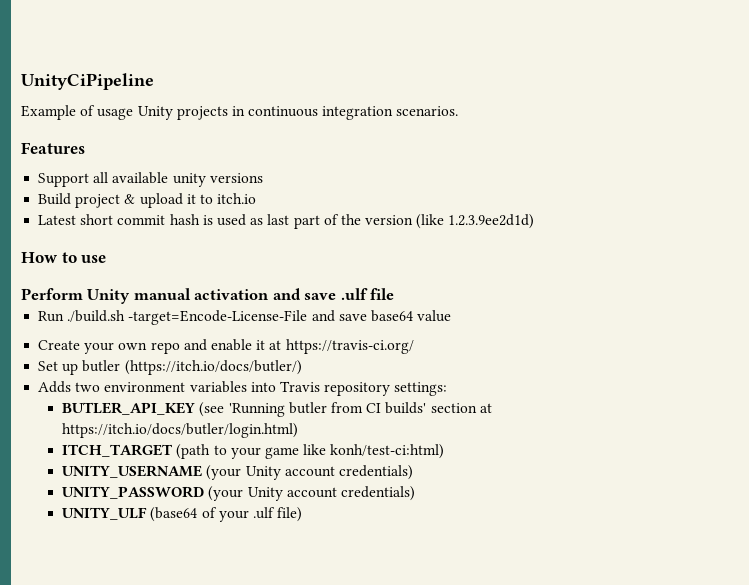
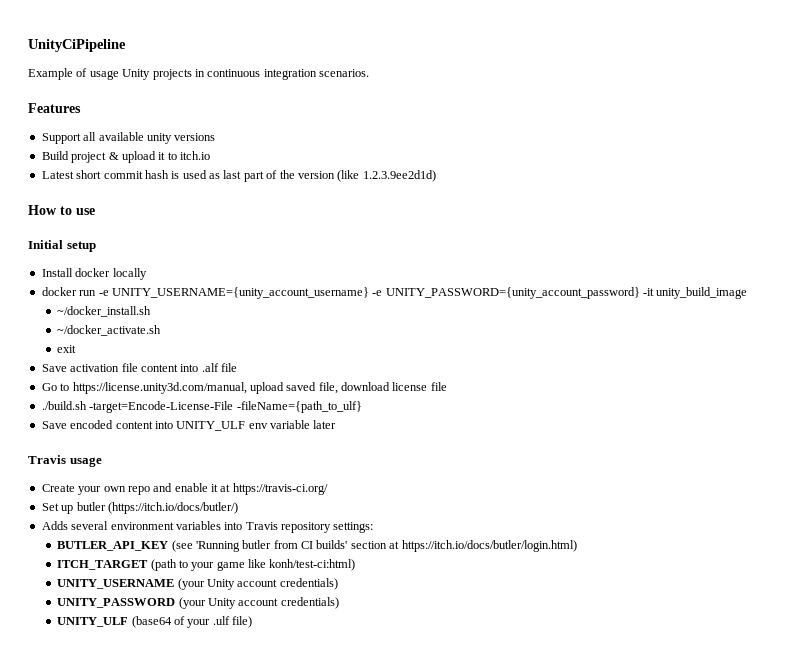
- Perform Unity manual activation and save .ulf file
- Run ./build.sh -target=Encode-License-File and save base64 value
+ Initial setup
+ Install docker locally
+ docker run -e UNITY_USERNAME={unity_account_username} -e UNITY_PASSWORD={unity_account_password} -it unity_build_image
+ ~/docker_install.sh
+ ~/docker_activate.sh
+ exit
+ Save activation file content into .alf file
+ Go to https://license.unity3d.com/manual, upload saved file, download license file
+ ./build.sh -target=Encode-License-File -fileName={path_to_ulf}
+ Save encoded content into UNITY_ULF env variable later
+ Travis usage
- Adds two environment variables into Travis repository settings:
+ Adds several environment variables into Travis repository settings:

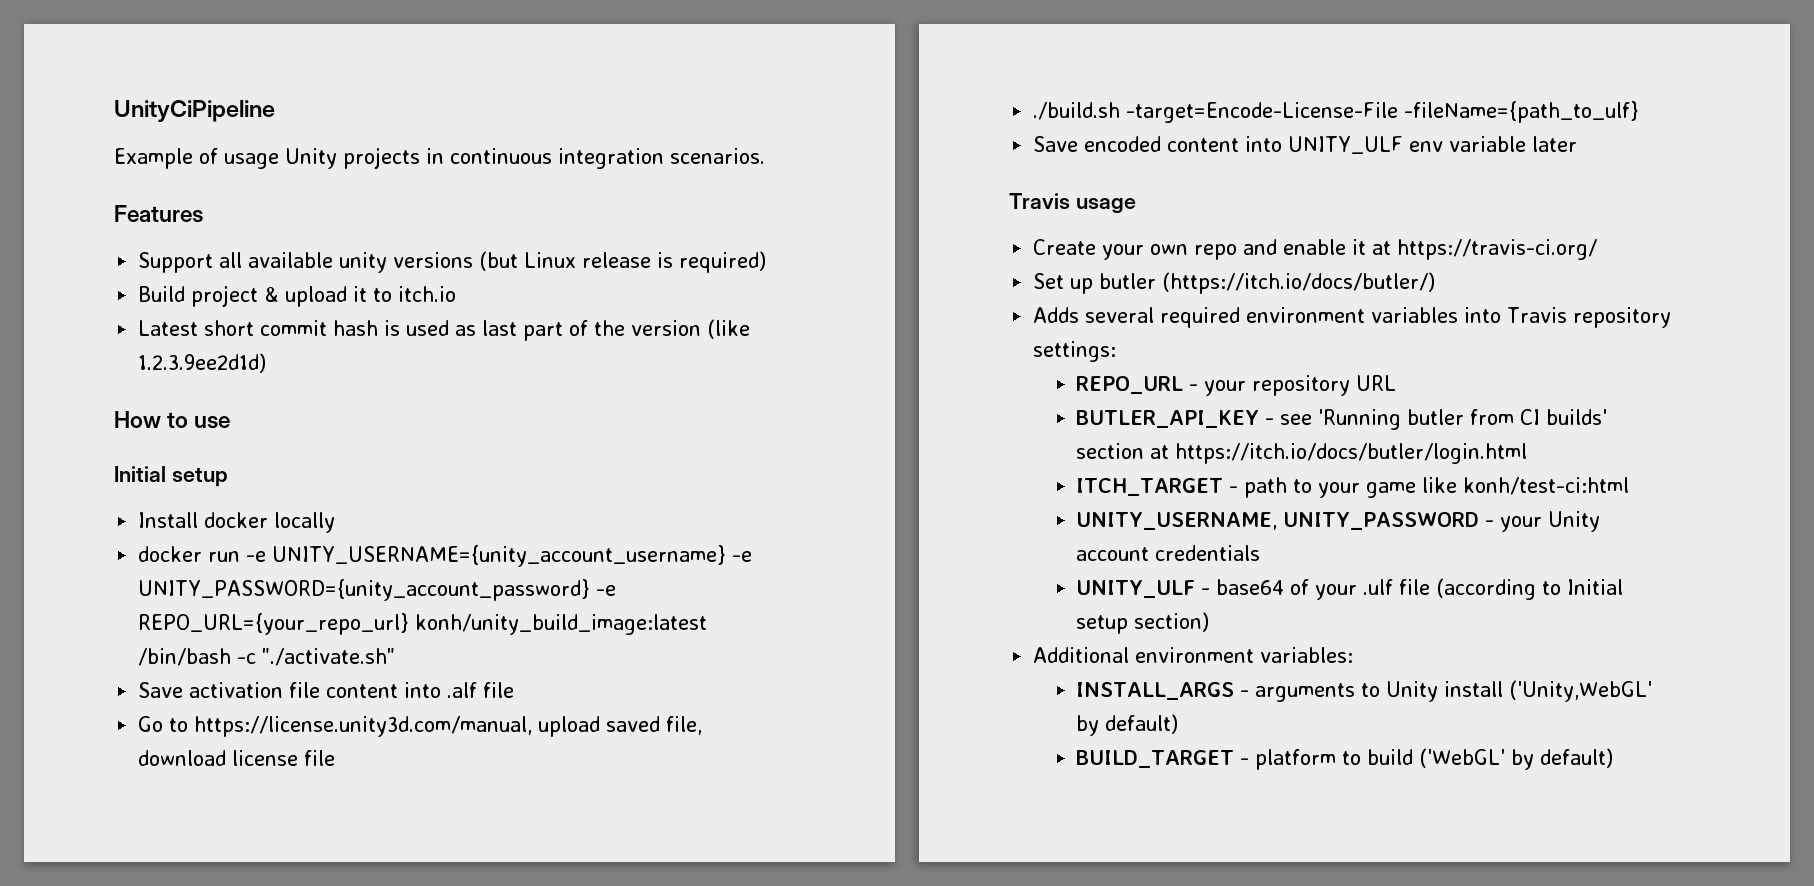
- Support all available unity versions
+ Support all available unity versions (but Linux release is required)
- docker run -e UNITY_USERNAME={unity_account_username} -e UNITY_PASSWORD={unity_account_password} -it unity_build_image
- ~/docker_install.sh
- ~/docker_activate.sh
- exit
+ docker run -e UNITY_USERNAME={unity_account_username} -e UNITY_PASSWORD={unity_account_password} -e REPO_URL={your_repo_url} konh/unity_build_image:latest /bin/bash -c "./activate.sh"
- Adds several environment variables into Travis repository settings:
+ Adds several required environment variables into Travis repository settings:
+ REPO_URL - your repository URL
- BUTLER_API_KEY (see 'Running butler from CI builds' section at https://itch.io/docs/butler/login.html)
+ BUTLER_API_KEY - see 'Running butler from CI builds' section at https://itch.io/docs/butler/login.html
- ITCH_TARGET (path to your game like konh/test-ci:html)
- UNITY_USERNAME (your Unity account credentials)
- UNITY_PASSWORD (your Unity account credentials)
- UNITY_ULF (base64 of your .ulf file)
+ ITCH_TARGET - path to your game like konh/test-ci:html
+ UNITY_USERNAME, UNITY_PASSWORD - your Unity account credentials
+ UNITY_ULF - base64 of your .ulf file (according to Initial setup section)
+ Additional environment variables:
+ INSTALL_ARGS - arguments to Unity install ('Unity,WebGL' by default)
+ BUILD_TARGET - platform to build ('WebGL' by default)

